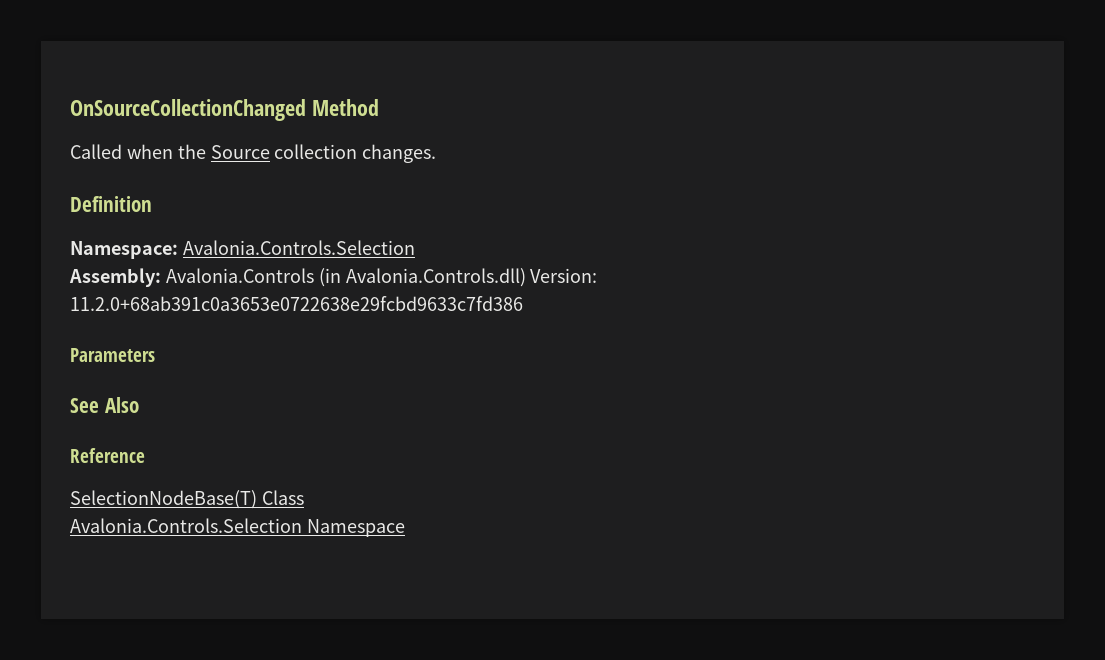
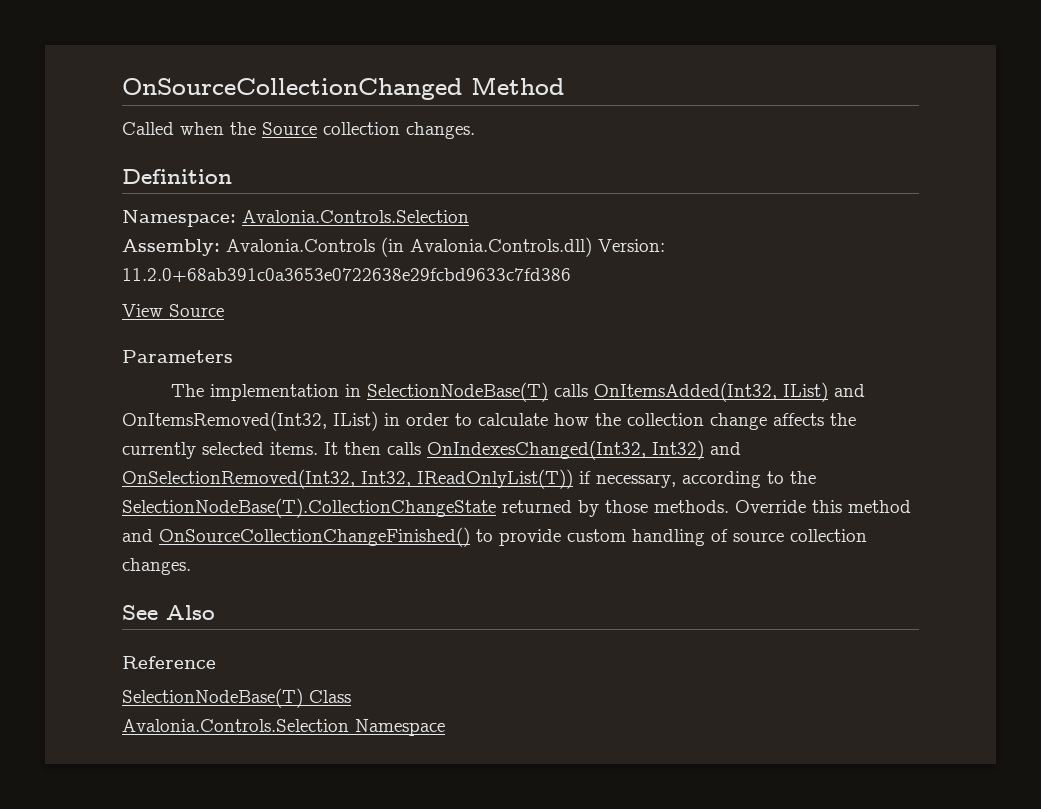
+ View Source
+ The implementation in SelectionNodeBase(T) calls OnItemsAdded(Int32, IList) and OnItemsRemoved(Int32, IList) in order to calculate how the collection change affects the currently selected items. It then calls OnIndexesChanged(Int32, Int32) and OnSelectionRemoved(Int32, Int32, IReadOnlyList(T)) if necessary, according to the SelectionNodeBase(T).CollectionChangeState returned by those methods. Override this method and OnSourceCollectionChangeFinished() to provide custom handling of source collection changes.

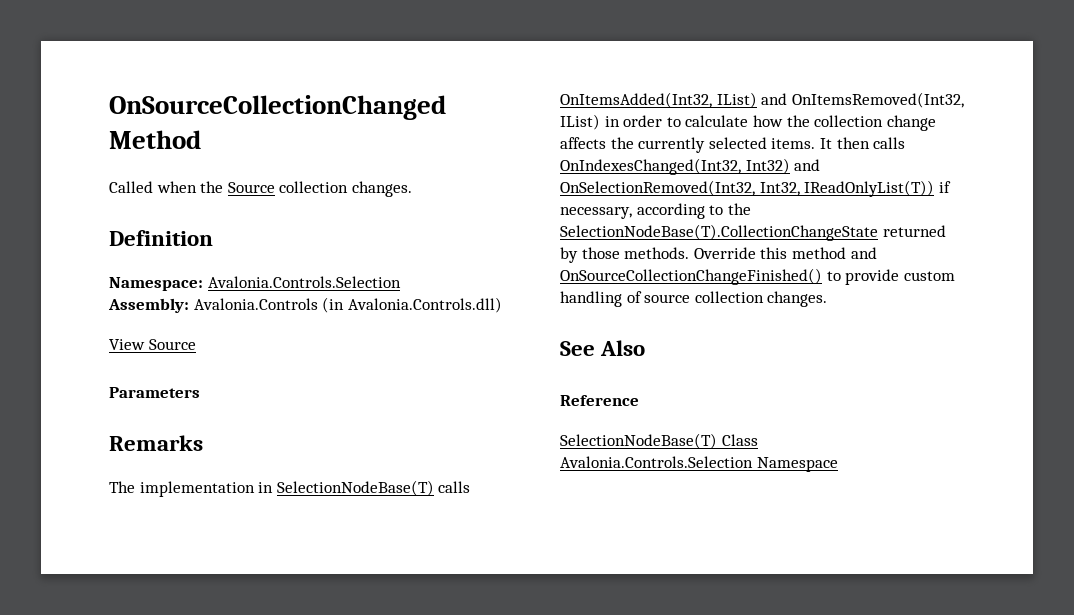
- Assembly: Avalonia.Controls (in Avalonia.Controls.dll) Version: 11.2.0+68ab391c0a3653e0722638e29fcbd9633c7fd386
+ Assembly: Avalonia.Controls (in Avalonia.Controls.dll)
+ Remarks

